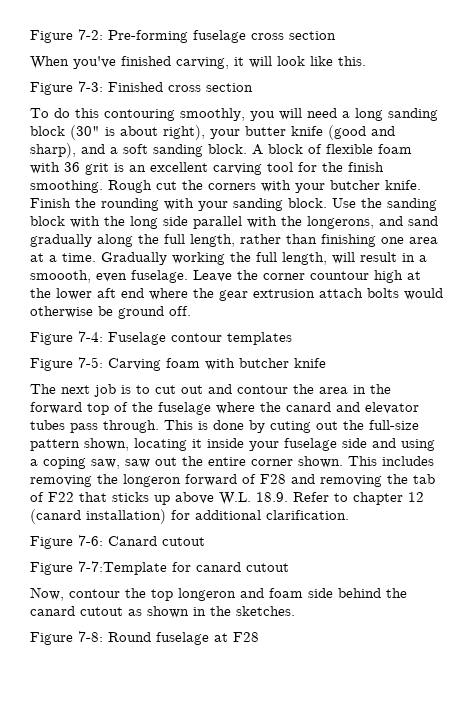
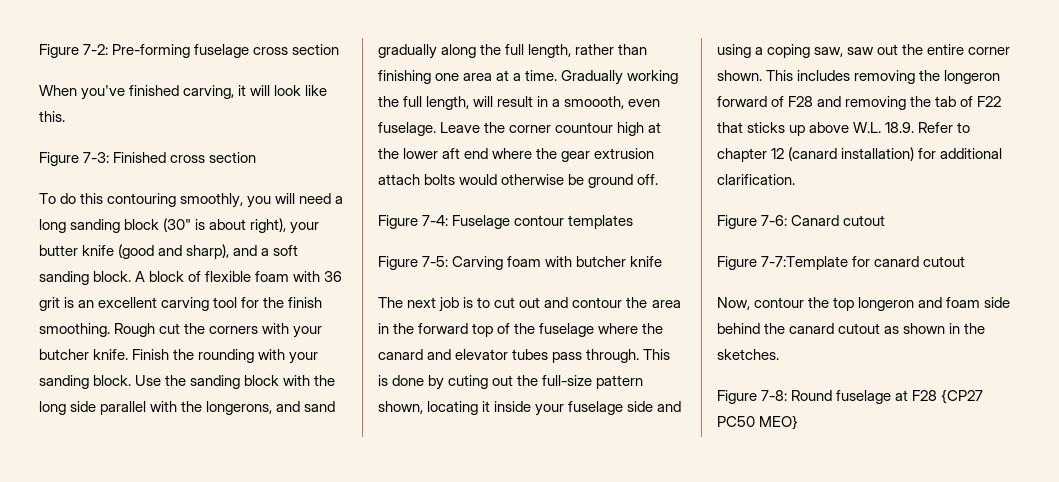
- Figure 7-8: Round fuselage at F28
+ Figure 7-8: Round fuselage at F28 {CP27 PC50 MEO}

